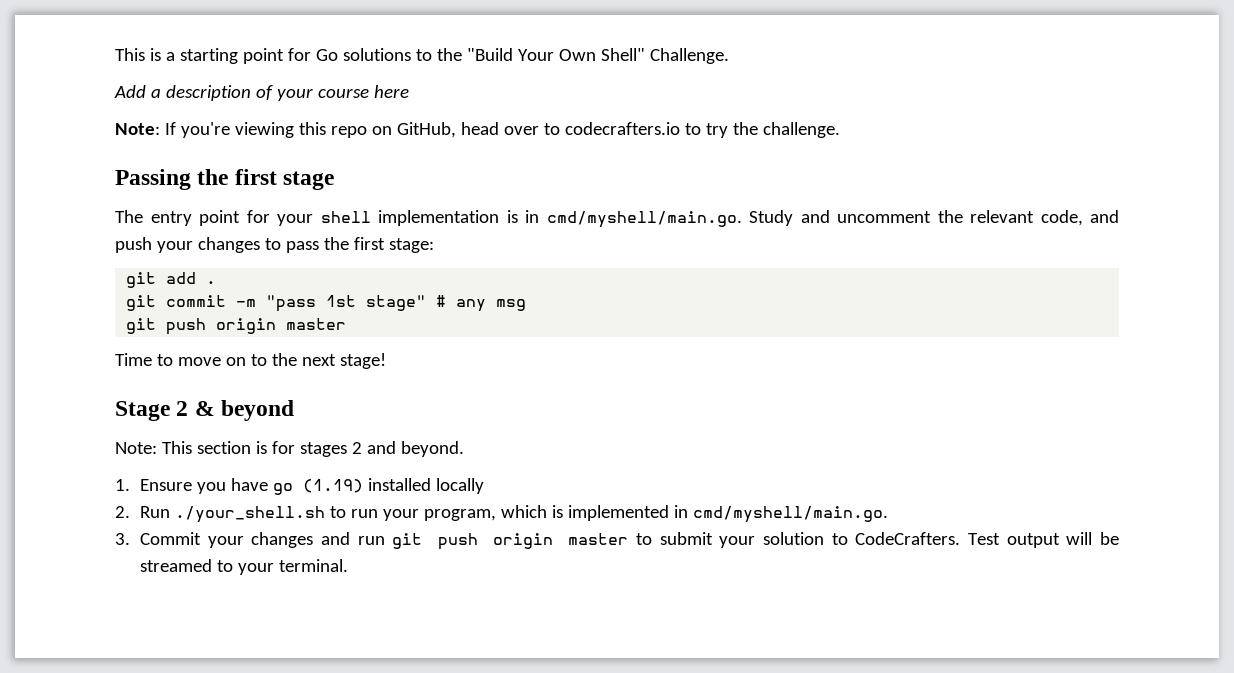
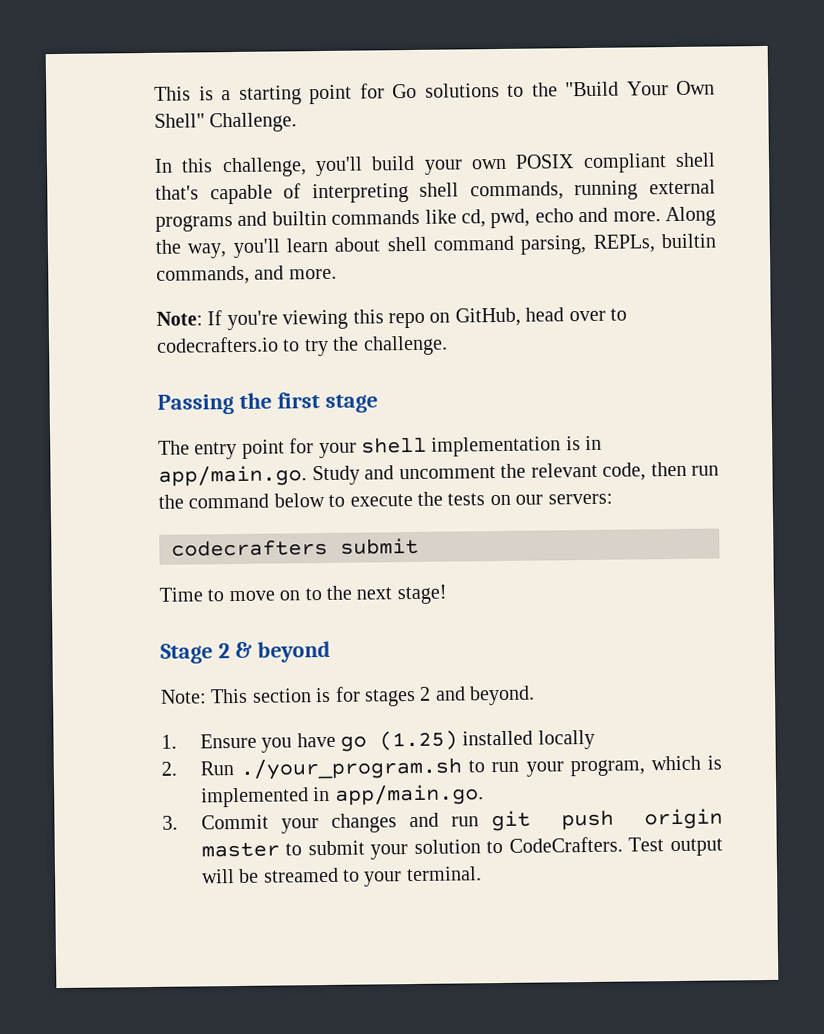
- Add a description of your course here
+ In this challenge, you'll build your own POSIX compliant shell that's capable of interpreting shell commands, running external programs and builtin commands like cd, pwd, echo and more. Along the way, you'll learn about shell command parsing, REPLs, builtin commands, and more.
- The entry point for your shell implementation is in cmd/myshell/main.go. Study and uncomment the relevant code, and push your changes to pass the first stage:
- git add .
- git commit -m "pass 1st stage" # any msg
- git push origin master
+ The entry point for your shell implementation is in app/main.go. Study and uncomment the relevant code, then run the command below to execute the tests on our servers:
+ codecrafters submit
- 1. Ensure you have go (1.19) installed locally
+ 1. Ensure you have go (1.25) installed locally
- 2. Run ./your_shell.sh to run your program, which is implemented in cmd/myshell/main.go.
+ 2. Run ./your_program.sh to run your program, which is implemented in app/main.go.

